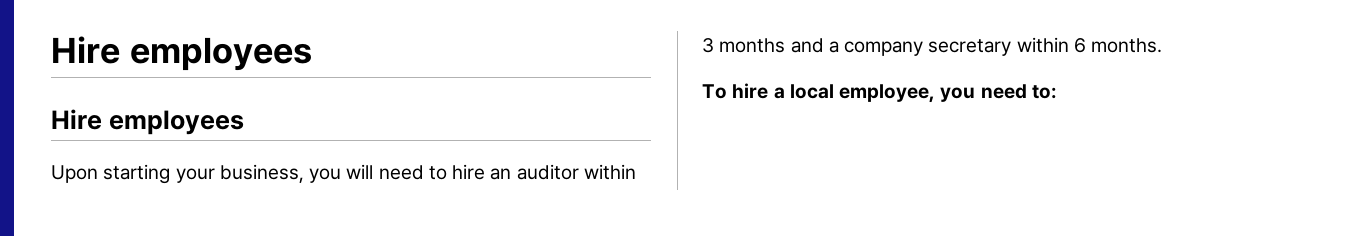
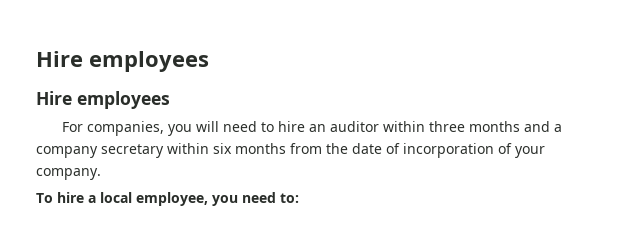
- Upon starting your business, you will need to hire an auditor within 3 months and a company secretary within 6 months.
+ For companies, you will need to hire an auditor within three months and a company secretary within six months from the date of incorporation of your company.

